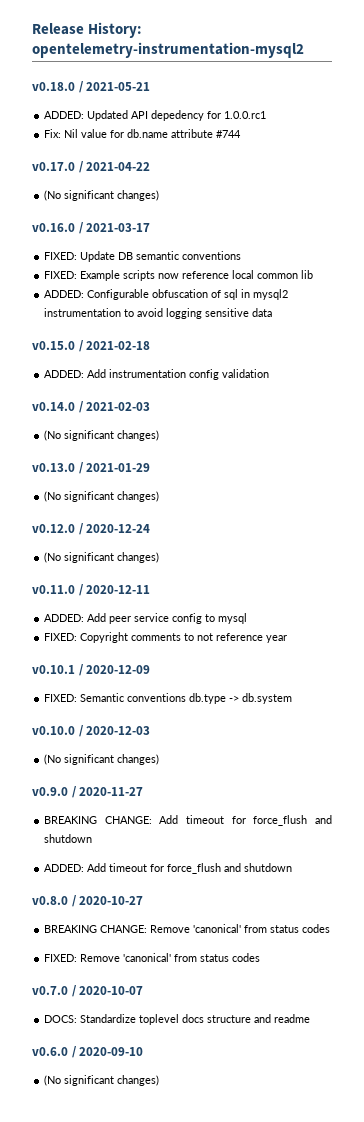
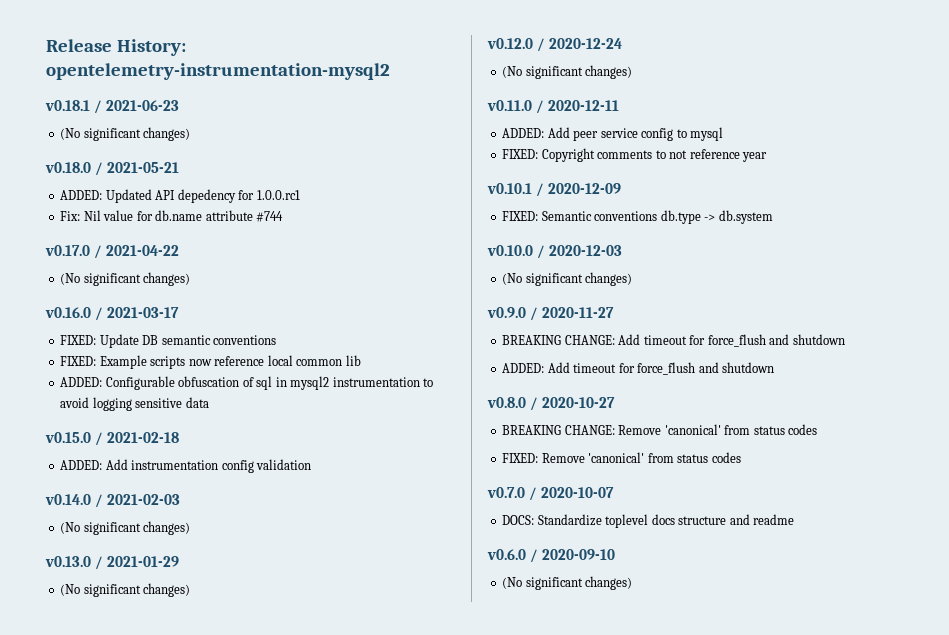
+ v0.18.1 / 2021-06-23
+ (No significant changes)

